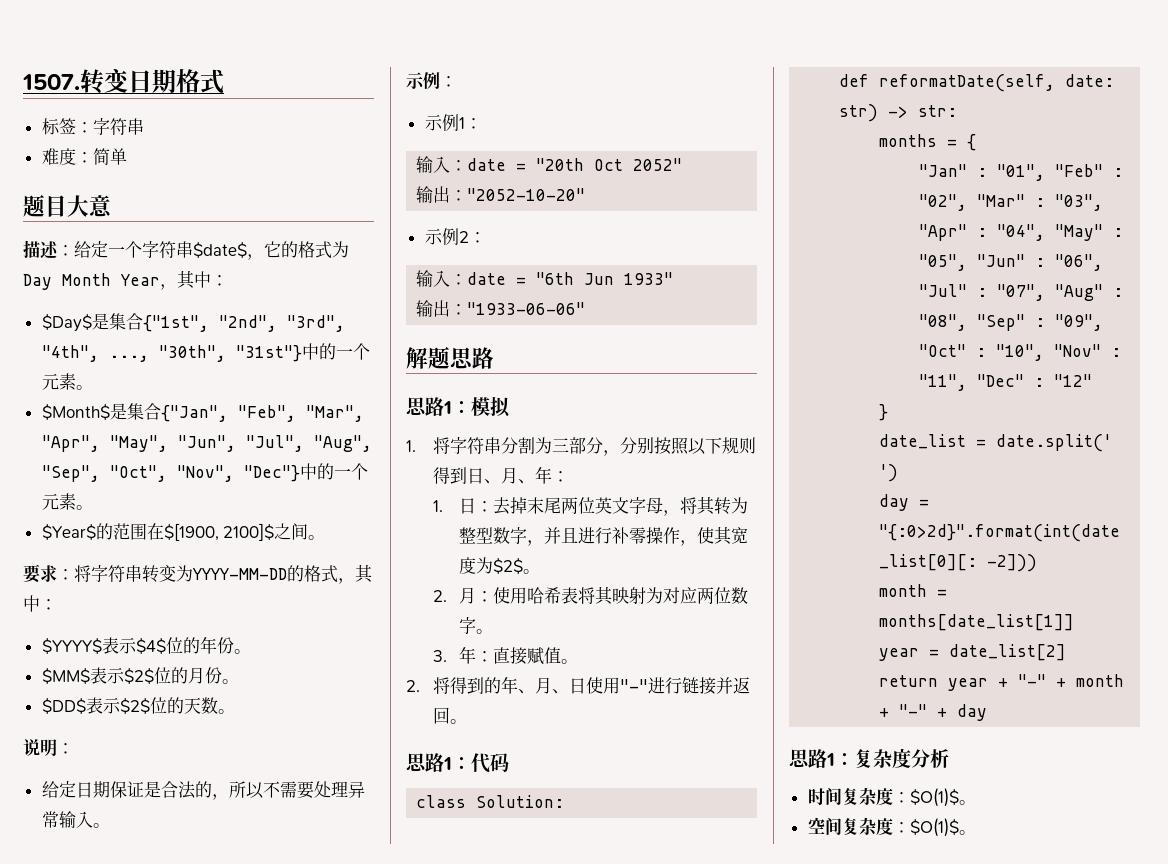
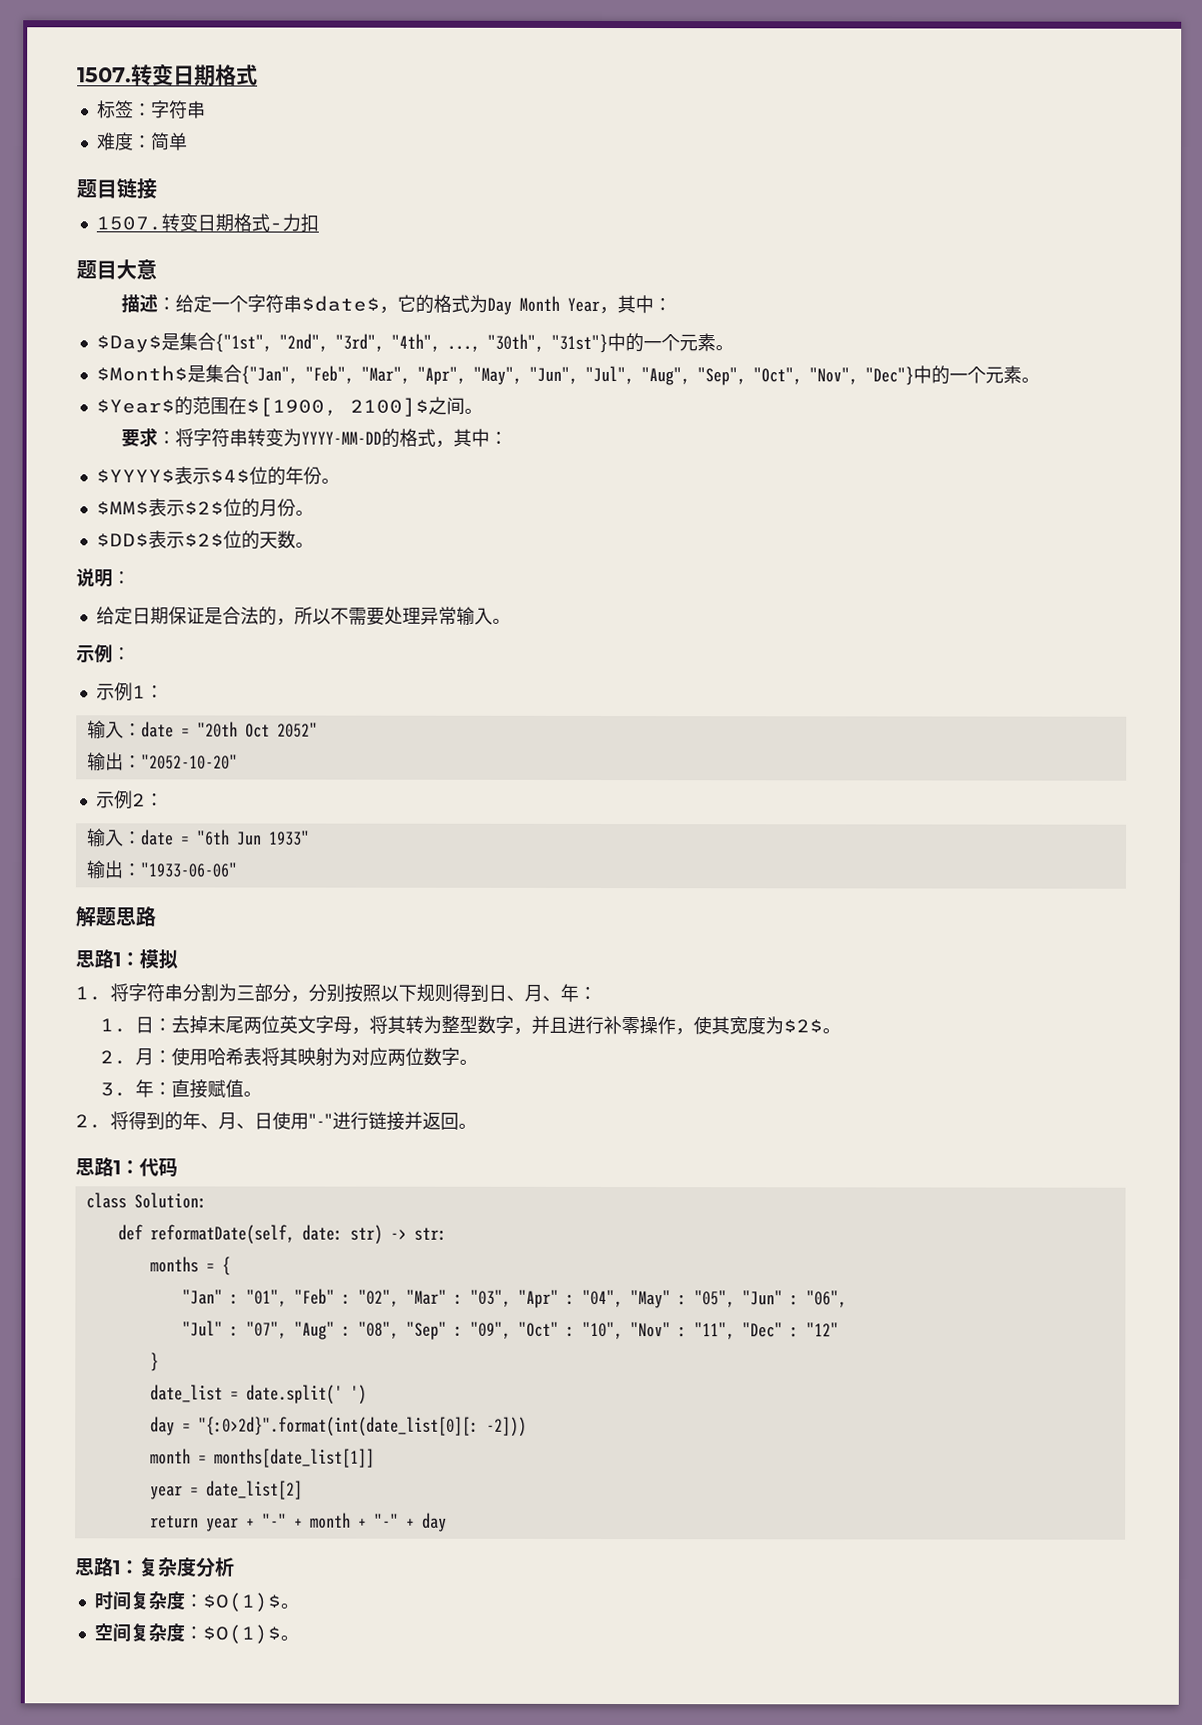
+ 题目链接
+ 1507.转变日期格式-力扣

